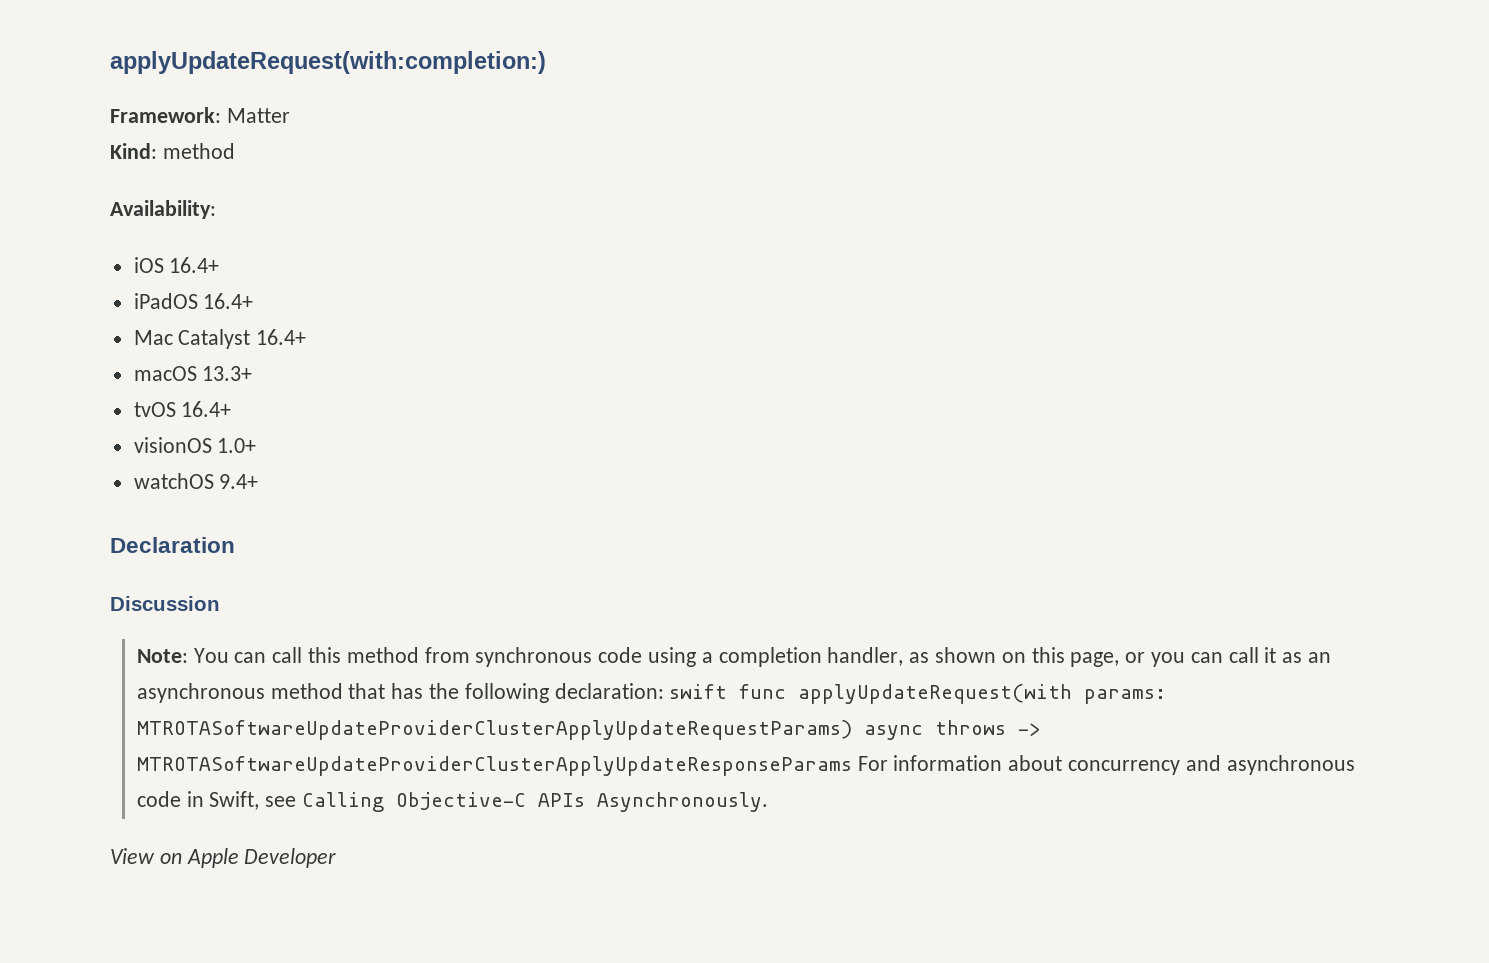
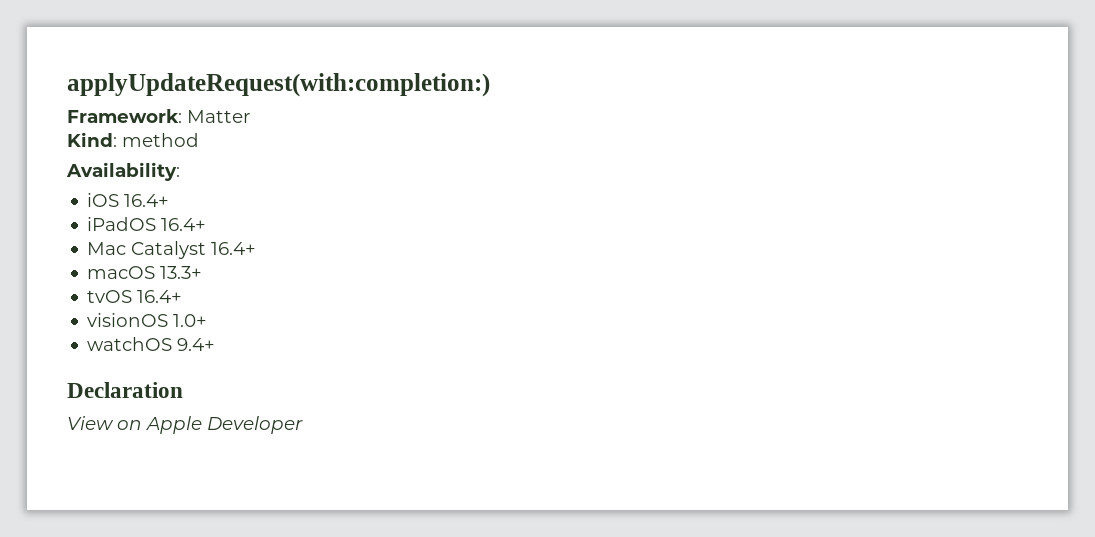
- Discussion
- Note: You can call this method from synchronous code using a completion handler, as shown on this page, or you can call it as an asynchronous method that has the following declaration: swift func applyUpdateRequest(with params: MTROTASoftwareUpdateProviderClusterApplyUpdateRequestParams) async throws -> MTROTASoftwareUpdateProviderClusterApplyUpdateResponseParams For information about concurrency and asynchronous code in Swift, see Calling Objective-C APIs Asynchronously.

